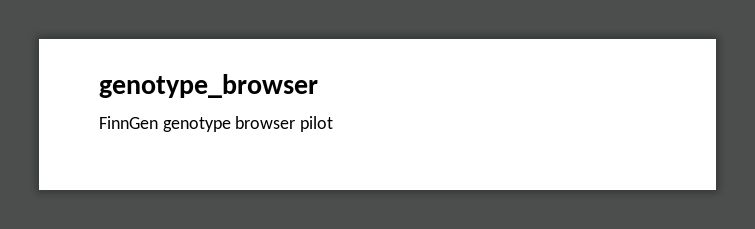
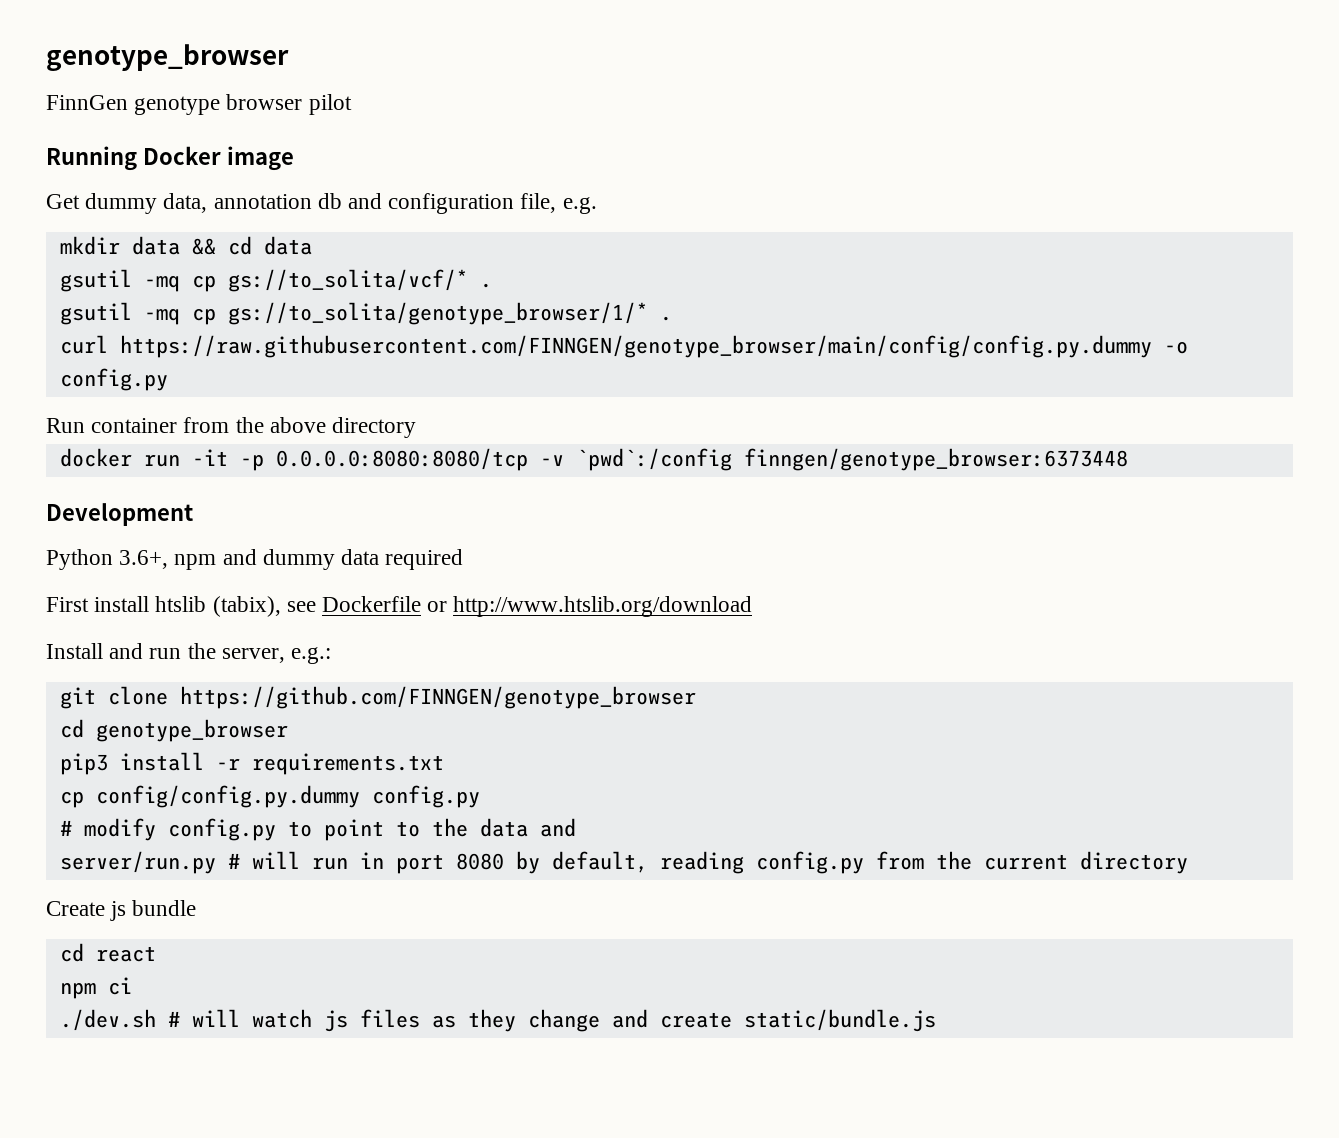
+ Running Docker image
+ Get dummy data, annotation db and configuration file, e.g.
+ mkdir data && cd data
+ gsutil -mq cp gs://to_solita/vcf/* .
+ gsutil -mq cp gs://to_solita/genotype_browser/1/* .
+ curl https://raw.githubusercontent.com/FINNGEN/genotype_browser/main/config/config.py.dummy -o config.py
+ Run container from the above directory
+ docker run -it -p 0.0.0.0:8080:8080/tcp -v `pwd`:/config finngen/genotype_browser:6373448
+ Development
+ Python 3.6+, npm and dummy data required
+ First install htslib (tabix), see Dockerfile or http://www.htslib.org/download
+ Install and run the server, e.g.:
+ git clone https://github.com/FINNGEN/genotype_browser
+ cd genotype_browser
+ pip3 install -r requirements.txt
+ cp config/config.py.dummy config.py
+ # modify config.py to point to the data and
+ server/run.py # will run in port 8080 by default, reading config.py from the current directory
+ Create js bundle
+ cd react
+ npm ci
+ ./dev.sh # will watch js files as they change and create static/bundle.js

